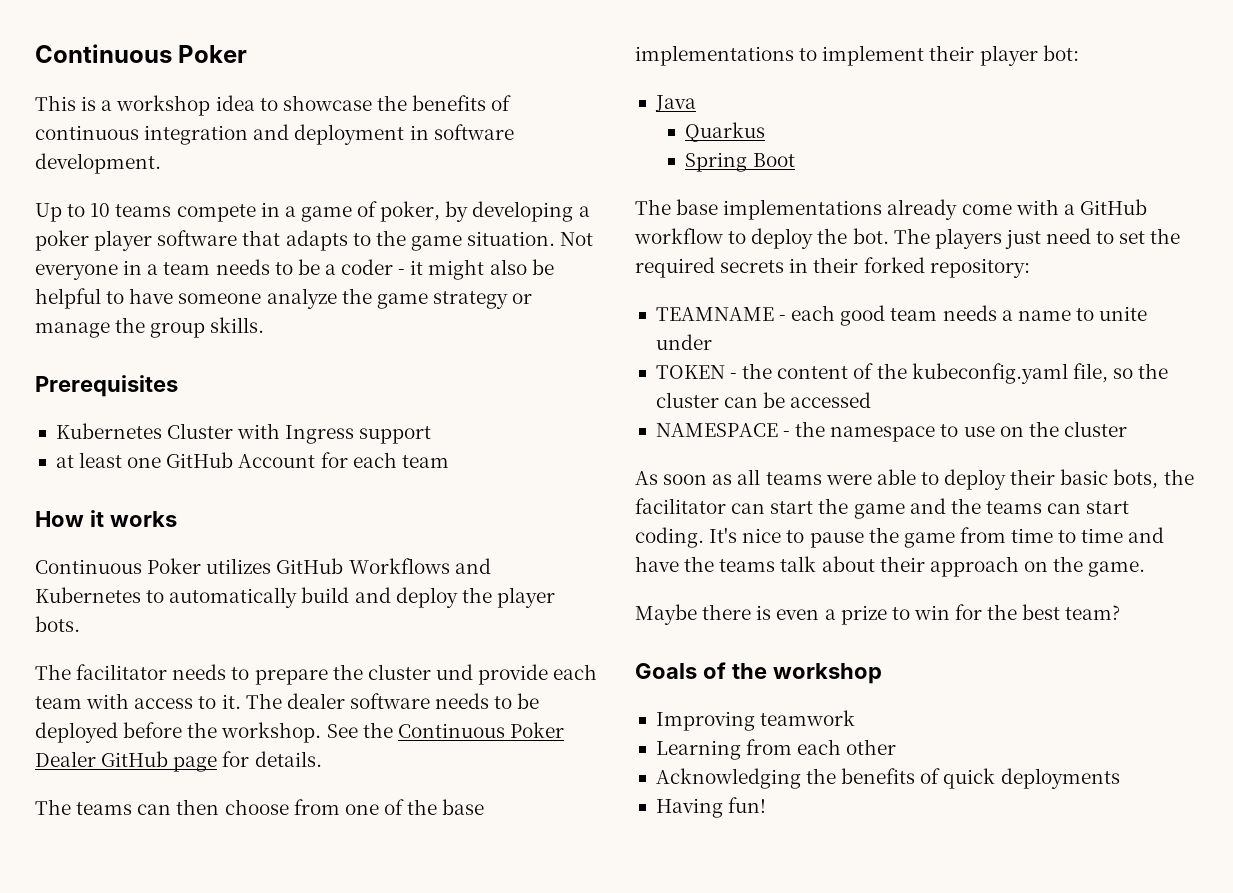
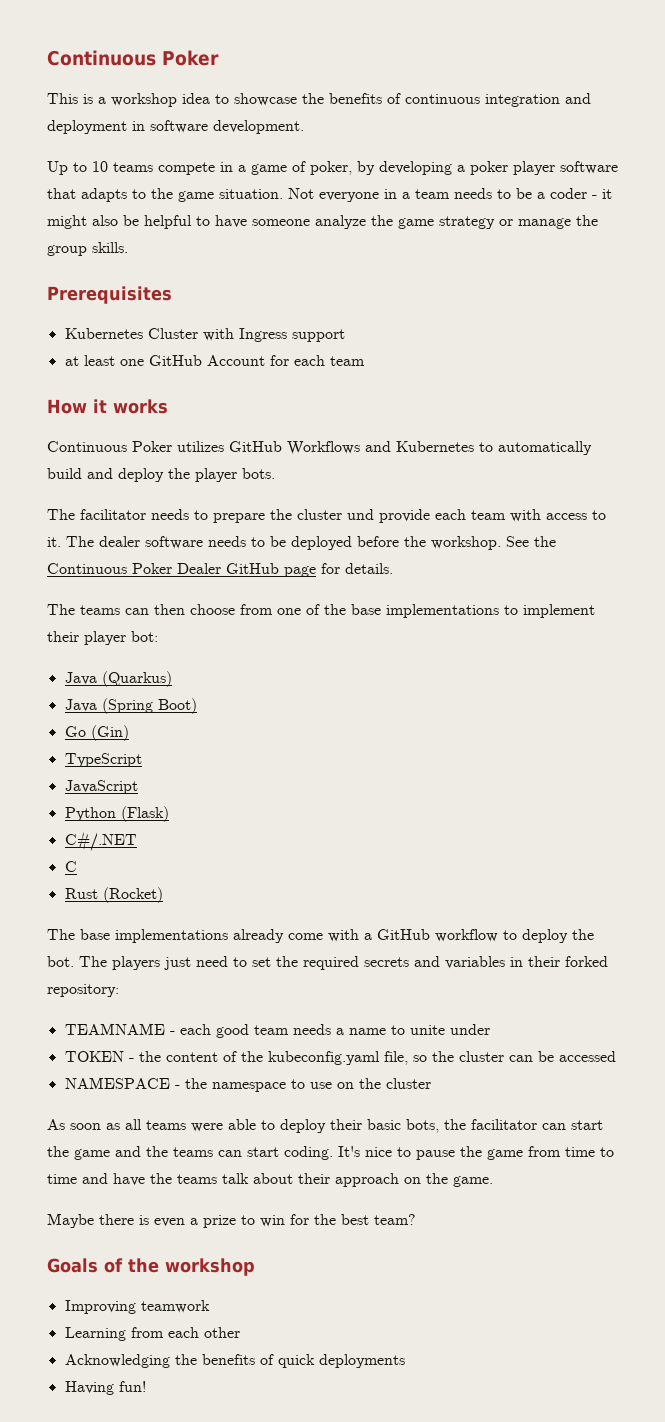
- Java
- Quarkus
- Spring Boot
+ Java (Quarkus)
+ Java (Spring Boot)
+ Go (Gin)
+ TypeScript
+ JavaScript
+ Python (Flask)
+ C#/.NET
+ C
+ Rust (Rocket)
- The players just need to set the required secrets in their forked repository:
+ The players just need to set the required secrets and variables in their forked repository:

